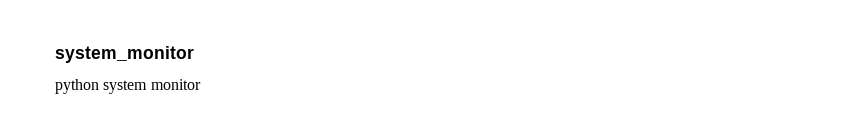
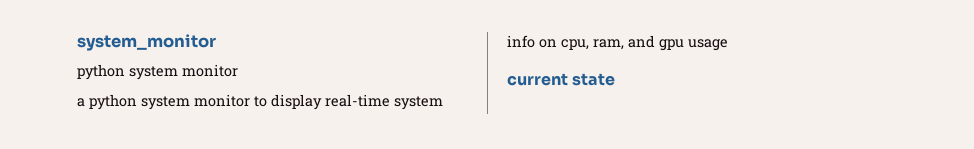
+ a python system monitor to display real-time system info on cpu, ram, and gpu usage
+ current state

